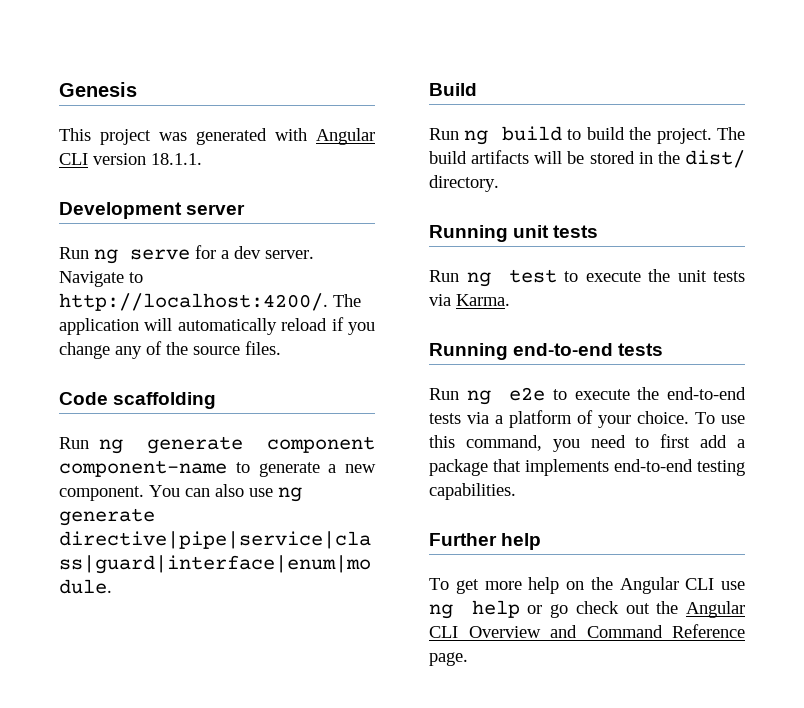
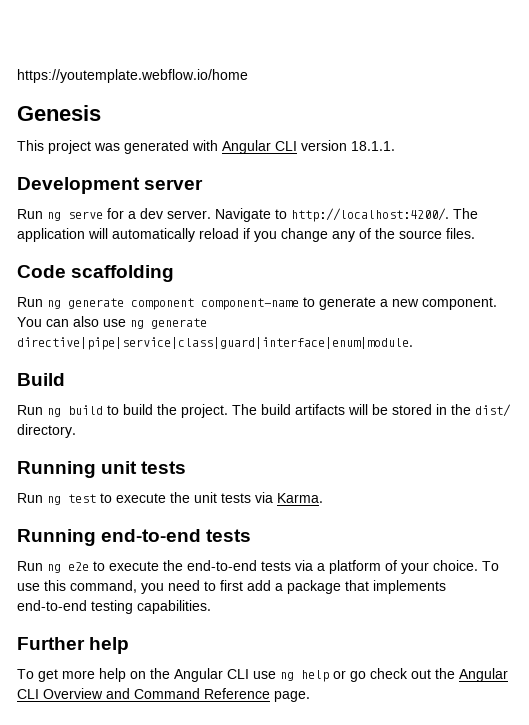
+ https://youtemplate.webflow.io/home

